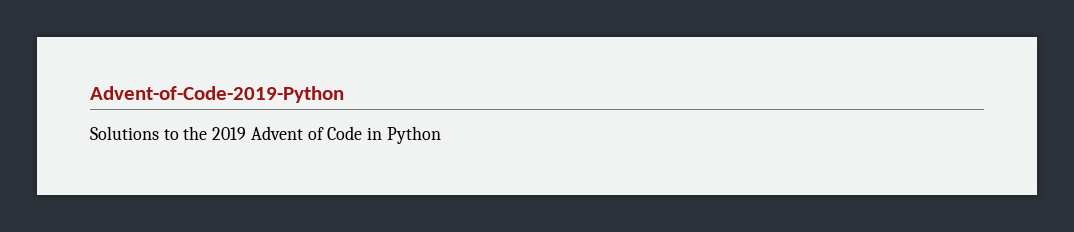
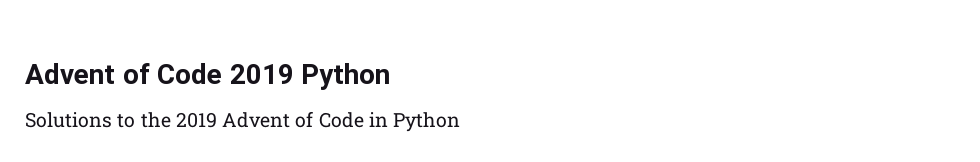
- Advent-of-Code-2019-Python
+ Advent of Code 2019 Python

